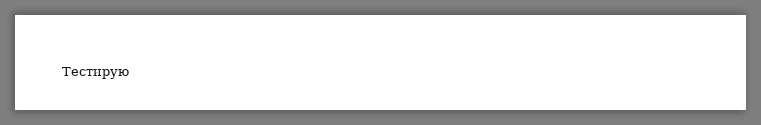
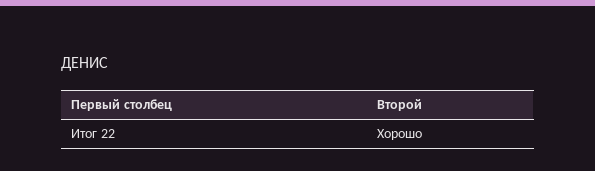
- Тестирую
+ ДЕНИС
+ Первый столбец | Второй
+ Итог 22 | Хорошо

